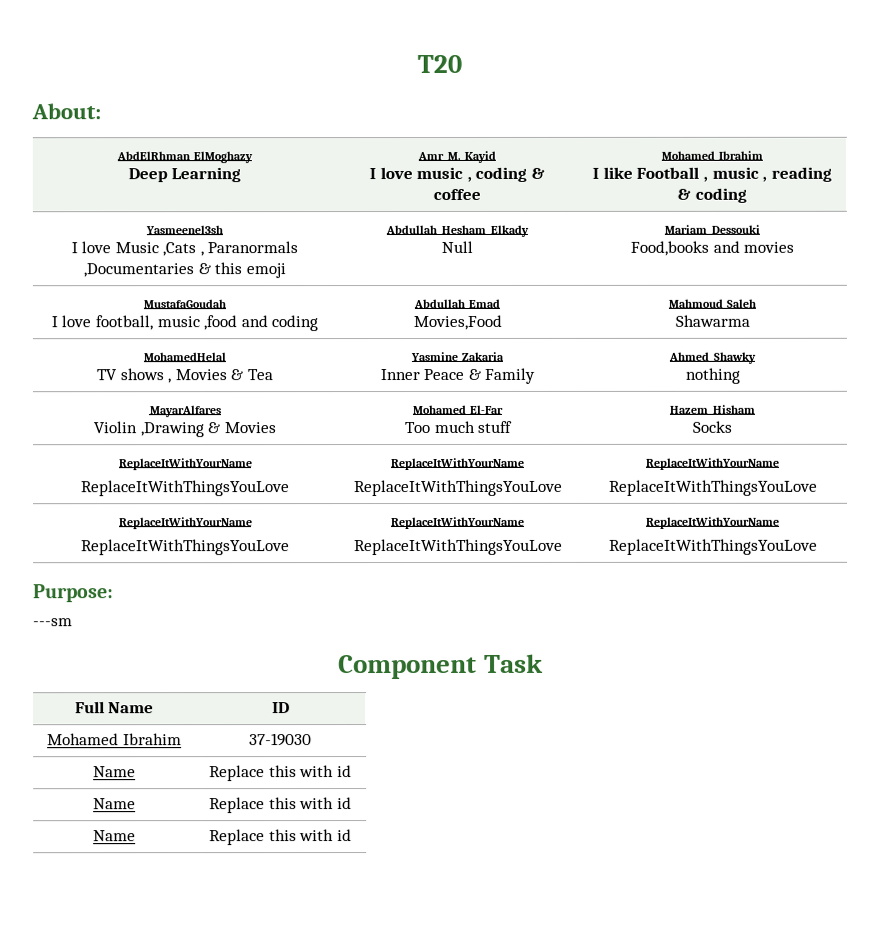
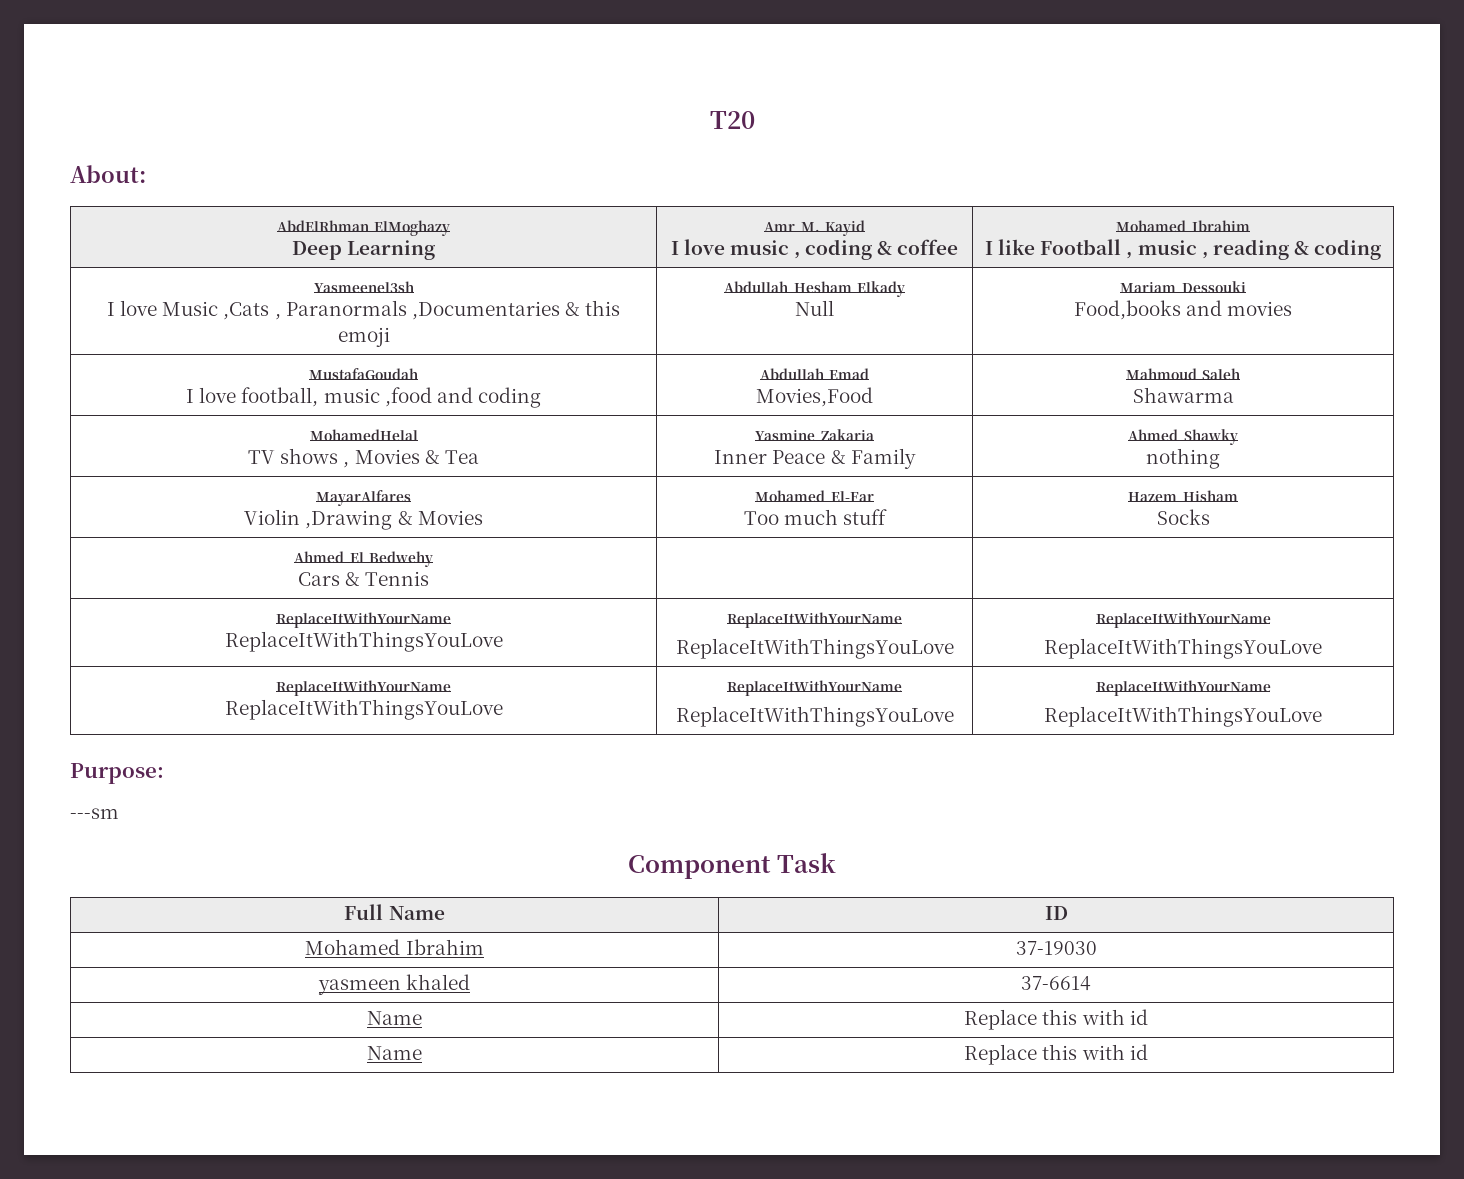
+ Ahmed El Bedwehy
+ Cars & Tennis | |
  Mohamed Ibrahim | 37-19030
- Name | Replace this with id
+ yasmeen khaled | 37-6614

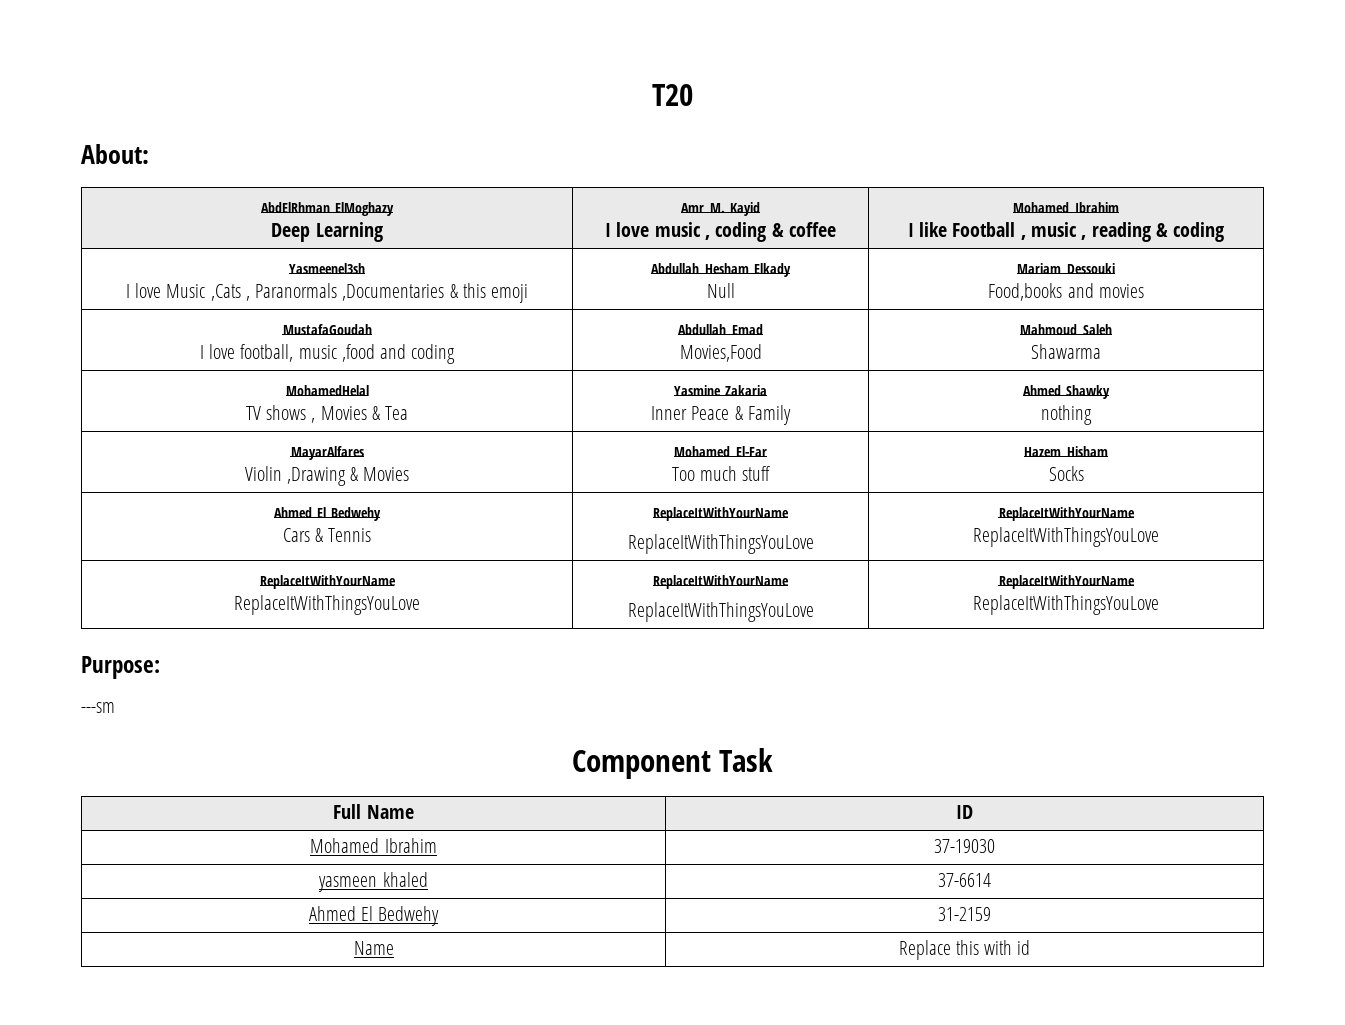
  MayarAlfares
  Violin ,Drawing & Movies | Mohamed El-Far
  Too much stuff | Hazem Hisham
  Socks
  Ahmed El Bedwehy
- Cars & Tennis | |
- ReplaceItWithYourName
- ReplaceItWithThingsYouLove | ReplaceItWithYourName
+ Cars & Tennis | ReplaceItWithYourName
  yasmeen khaled | 37-6614
- Name | Replace this with id
+ Ahmed El Bedwehy | 31-2159

